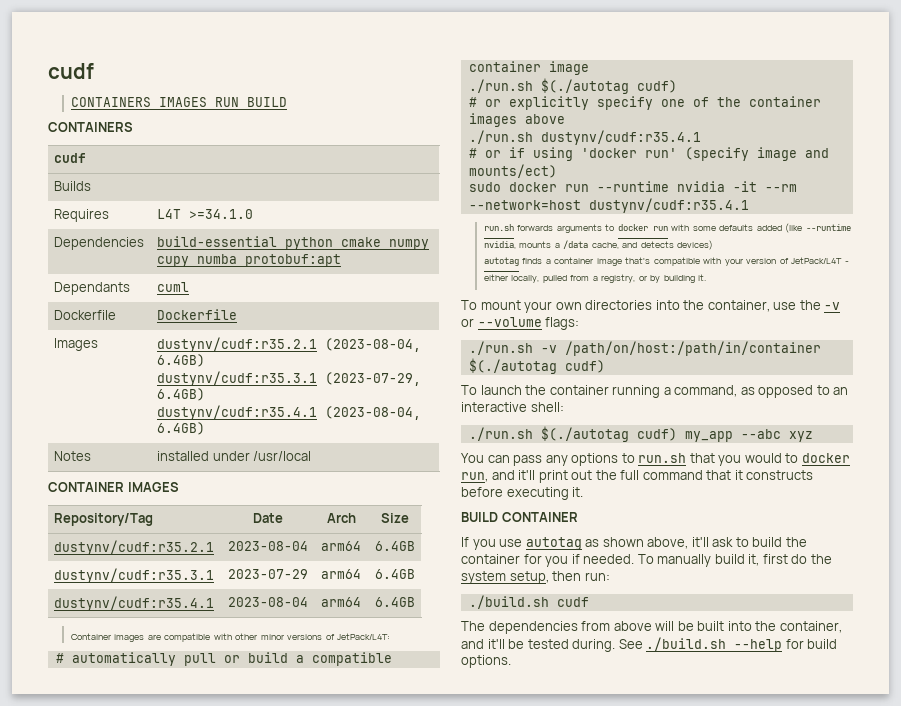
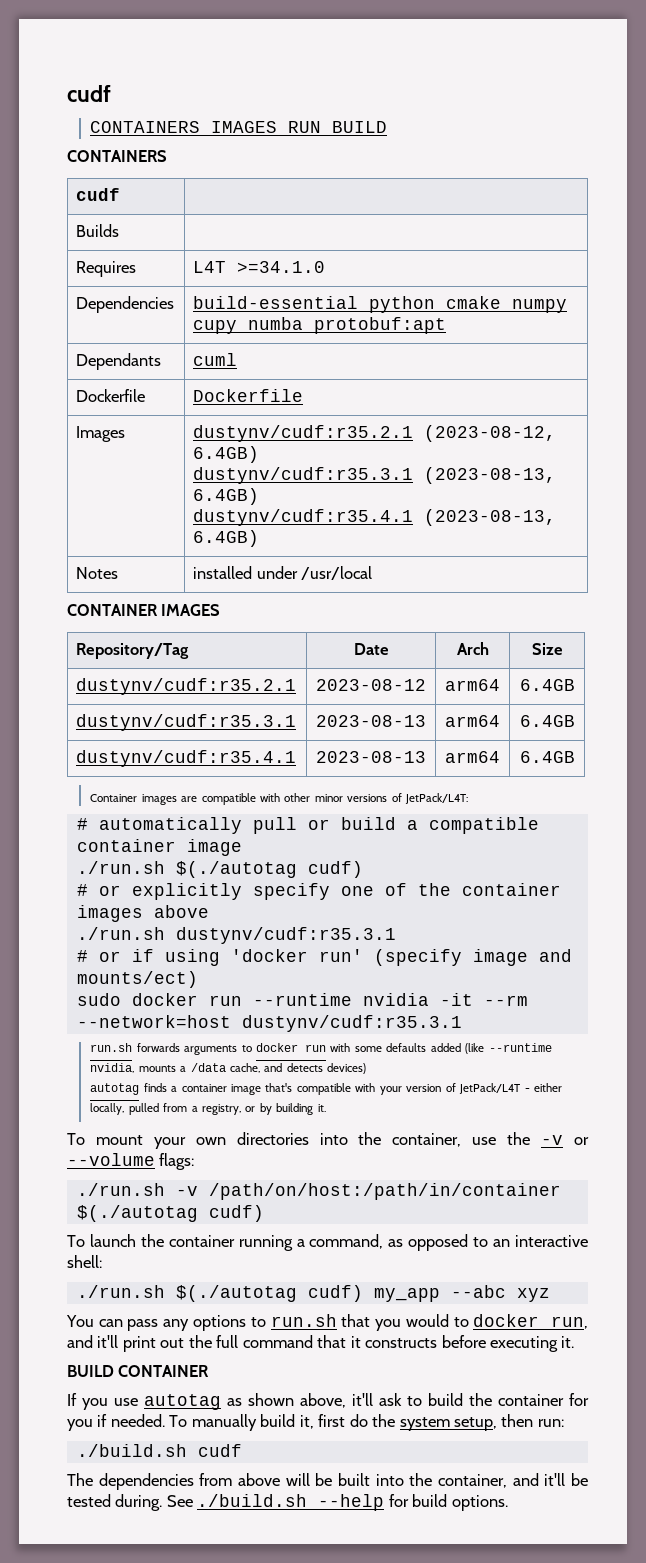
- Images | dustynv/cudf:r35.2.1 (2023-08-04, 6.4GB)
- dustynv/cudf:r35.3.1 (2023-07-29, 6.4GB)
- dustynv/cudf:r35.4.1 (2023-08-04, 6.4GB)
+ Images | dustynv/cudf:r35.2.1 (2023-08-12, 6.4GB)
+ dustynv/cudf:r35.3.1 (2023-08-13, 6.4GB)
+ dustynv/cudf:r35.4.1 (2023-08-13, 6.4GB)
- dustynv/cudf:r35.2.1 | 2023-08-04 | arm64 | 6.4GB
+ dustynv/cudf:r35.2.1 | 2023-08-12 | arm64 | 6.4GB
- dustynv/cudf:r35.3.1 | 2023-07-29 | arm64 | 6.4GB
+ dustynv/cudf:r35.3.1 | 2023-08-13 | arm64 | 6.4GB
- dustynv/cudf:r35.4.1 | 2023-08-04 | arm64 | 6.4GB
+ dustynv/cudf:r35.4.1 | 2023-08-13 | arm64 | 6.4GB
- ./run.sh dustynv/cudf:r35.4.1
+ ./run.sh dustynv/cudf:r35.3.1
- sudo docker run --runtime nvidia -it --rm --network=host dustynv/cudf:r35.4.1
+ sudo docker run --runtime nvidia -it --rm --network=host dustynv/cudf:r35.3.1

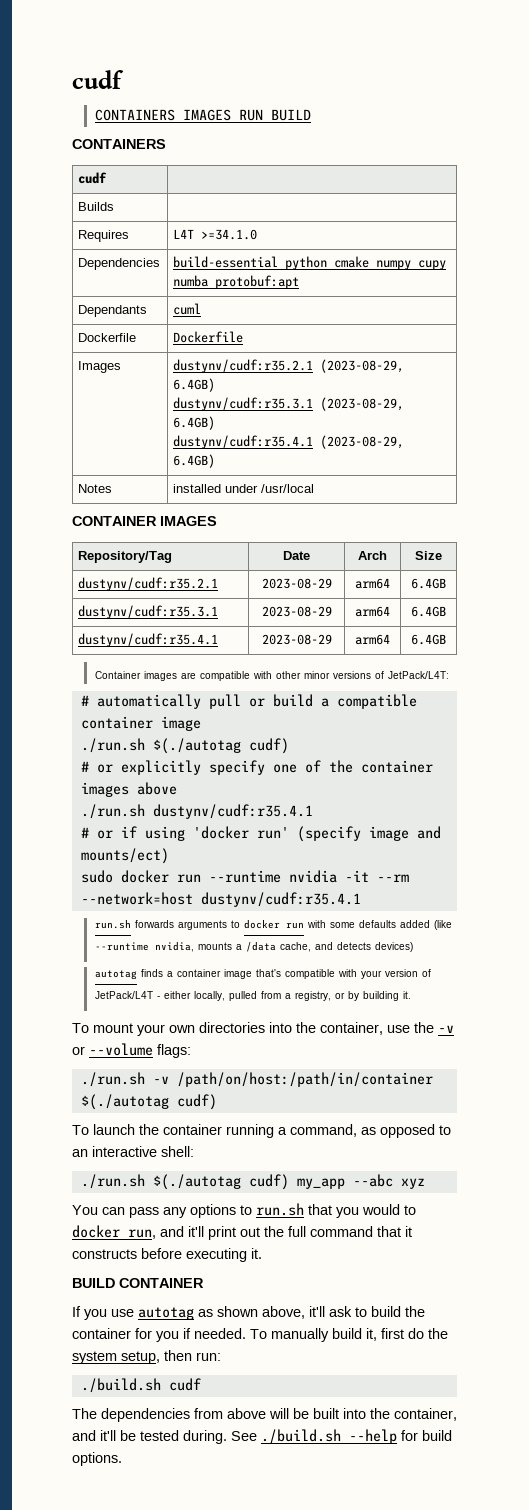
- Images | dustynv/cudf:r35.2.1 (2023-08-12, 6.4GB)
- dustynv/cudf:r35.3.1 (2023-08-13, 6.4GB)
- dustynv/cudf:r35.4.1 (2023-08-13, 6.4GB)
+ Images | dustynv/cudf:r35.2.1 (2023-08-29, 6.4GB)
+ dustynv/cudf:r35.3.1 (2023-08-29, 6.4GB)
+ dustynv/cudf:r35.4.1 (2023-08-29, 6.4GB)
- dustynv/cudf:r35.2.1 | 2023-08-12 | arm64 | 6.4GB
+ dustynv/cudf:r35.2.1 | 2023-08-29 | arm64 | 6.4GB
- dustynv/cudf:r35.3.1 | 2023-08-13 | arm64 | 6.4GB
+ dustynv/cudf:r35.3.1 | 2023-08-29 | arm64 | 6.4GB
- dustynv/cudf:r35.4.1 | 2023-08-13 | arm64 | 6.4GB
+ dustynv/cudf:r35.4.1 | 2023-08-29 | arm64 | 6.4GB
- ./run.sh dustynv/cudf:r35.3.1
+ ./run.sh dustynv/cudf:r35.4.1
- sudo docker run --runtime nvidia -it --rm --network=host dustynv/cudf:r35.3.1
+ sudo docker run --runtime nvidia -it --rm --network=host dustynv/cudf:r35.4.1

